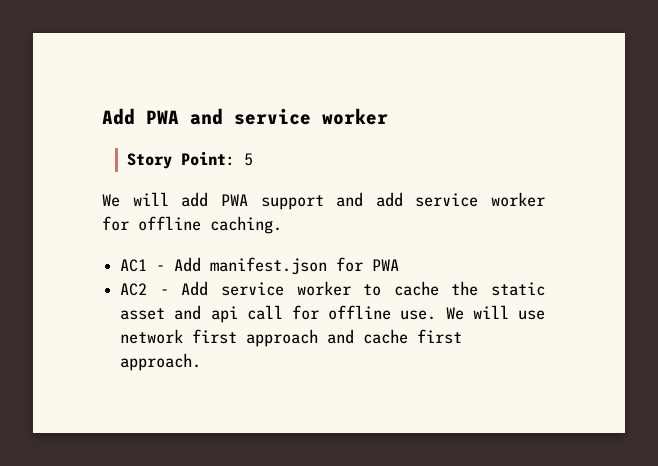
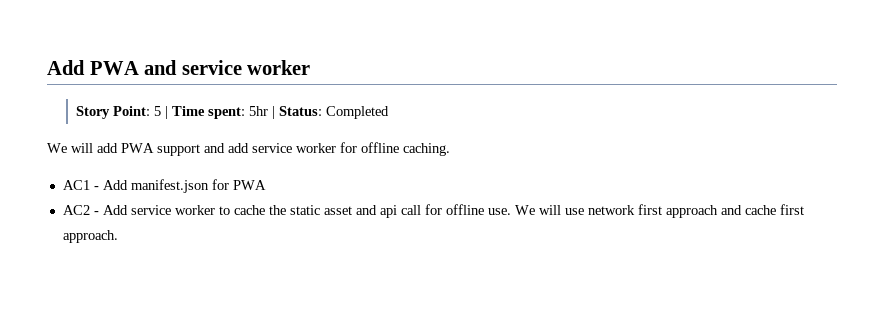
- Story Point: 5
+ Story Point: 5 | Time spent: 5hr | Status: Completed

